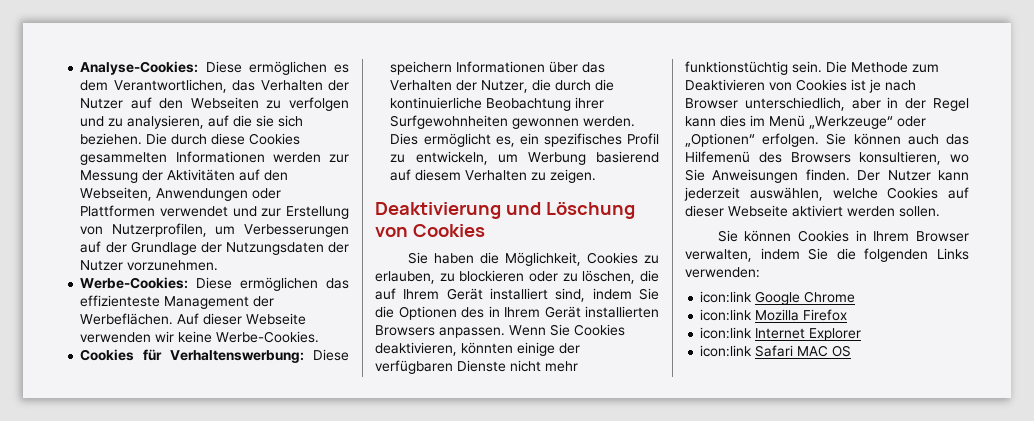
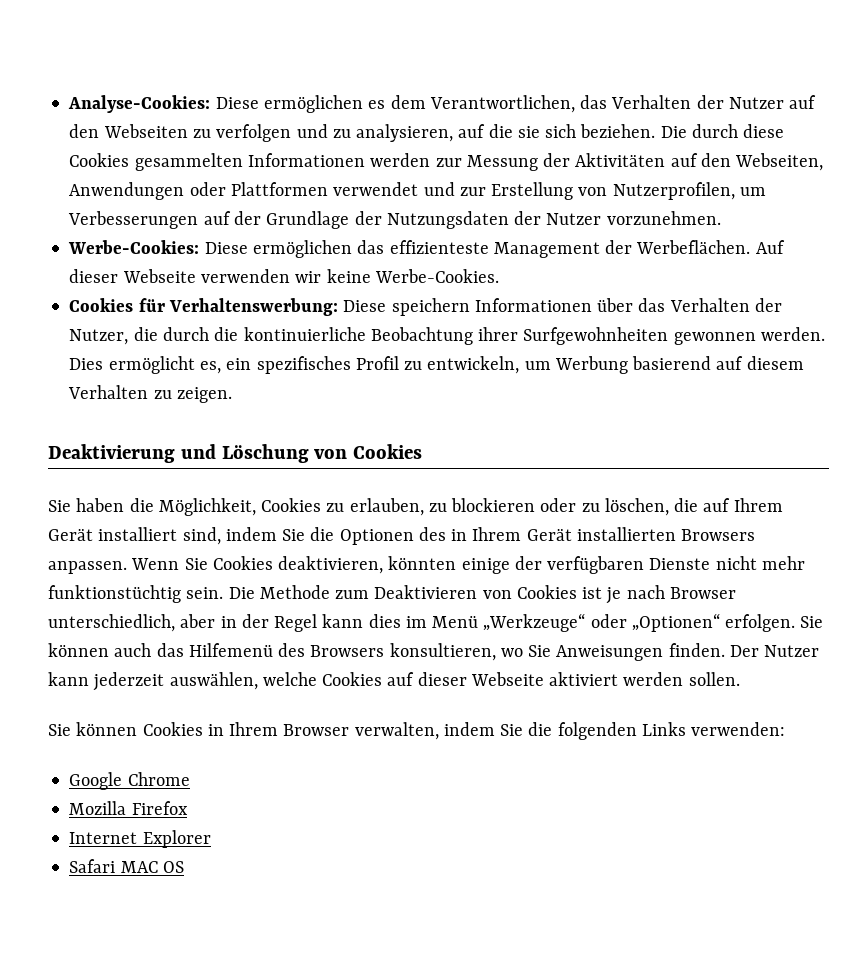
- icon:link Google Chrome
+ Google Chrome
- icon:link Mozilla Firefox
+ Mozilla Firefox
- icon:link Internet Explorer
+ Internet Explorer
- icon:link Safari MAC OS
+ Safari MAC OS

